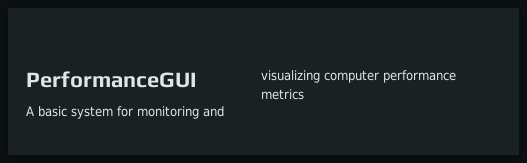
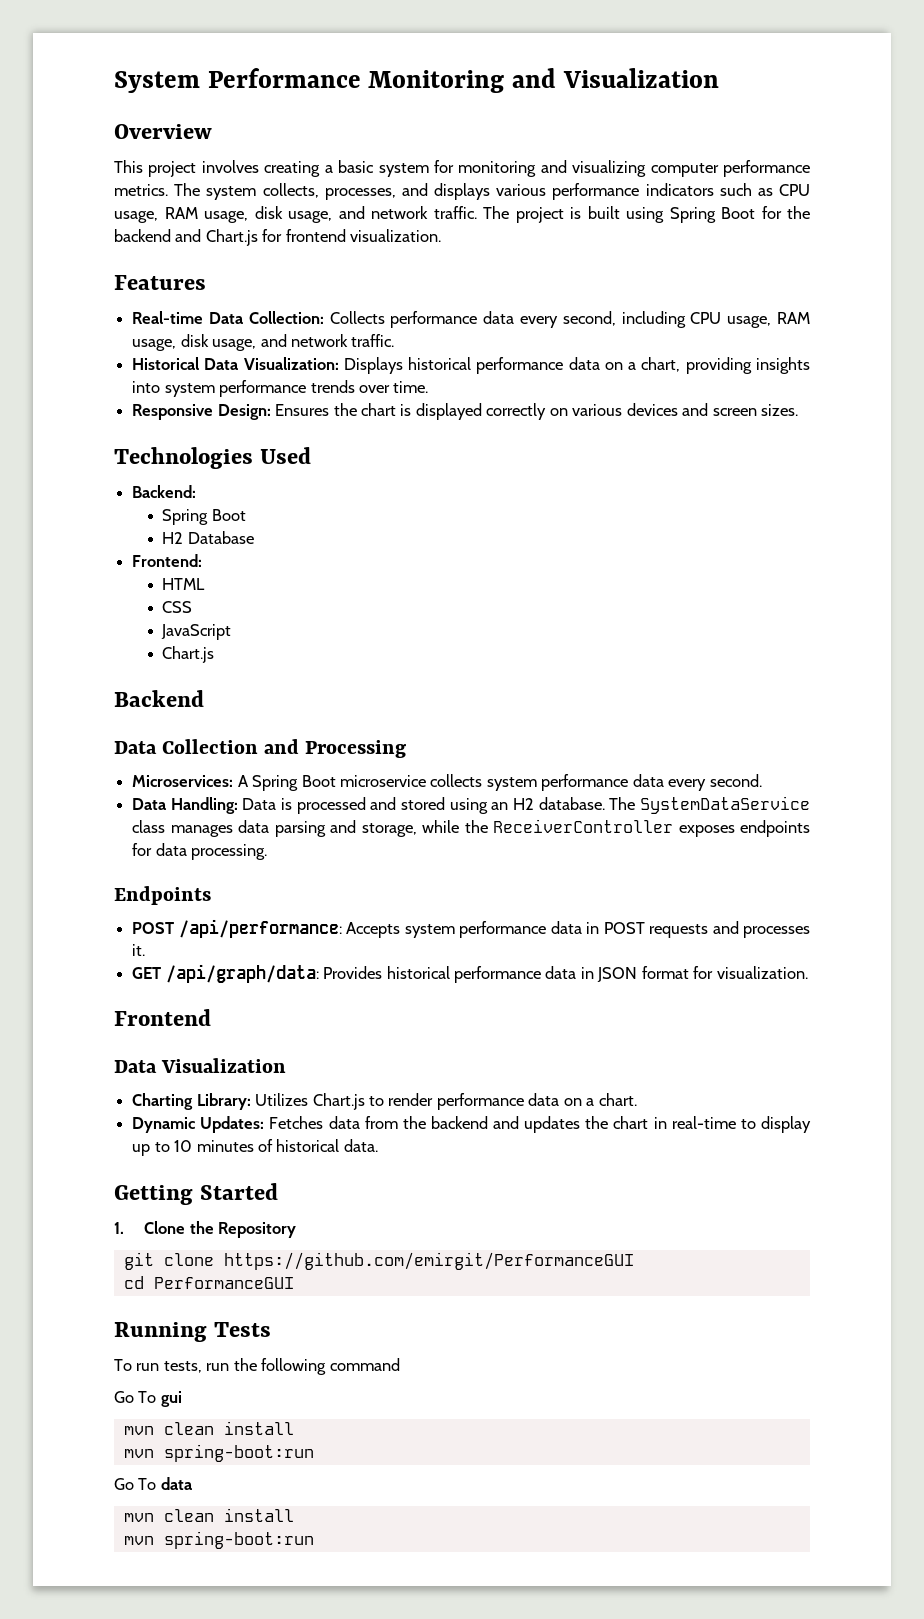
- PerformanceGUI
- A basic system for monitoring and visualizing computer performance metrics
+ System Performance Monitoring and Visualization
+ Overview
+ This project involves creating a basic system for monitoring and visualizing computer performance metrics. The system collects, processes, and displays various performance indicators such as CPU usage, RAM usage, disk usage, and network traffic. The project is built using Spring Boot for the backend and Chart.js for frontend visualization.
+ Features
+ Real-time Data Collection: Collects performance data every second, including CPU usage, RAM usage, disk usage, and network traffic.
+ Historical Data Visualization: Displays historical performance data on a chart, providing insights into system performance trends over time.
+ Responsive Design: Ensures the chart is displayed correctly on various devices and screen sizes.
+ Technologies Used
+ Backend:
+ Spring Boot
+ H2 Database
+ Frontend:
+ HTML
+ CSS
+ JavaScript
+ Chart.js
+ Backend
+ Data Collection and Processing
+ Microservices: A Spring Boot microservice collects system performance data every second.
+ Data Handling: Data is processed and stored using an H2 database. The SystemDataService class manages data parsing and storage, while the ReceiverController exposes endpoints for data processing.
+ Endpoints
+ POST /api/performance: Accepts system performance data in POST requests and processes it.
+ GET /api/graph/data: Provides historical performance data in JSON format for visualization.
+ Frontend
+ Data Visualization
+ Charting Library: Utilizes Chart.js to render performance data on a chart.
+ Dynamic Updates: Fetches data from the backend and updates the chart in real-time to display up to 10 minutes of historical data.
+ Getting Started
+ 1. Clone the Repository
+ git clone https://github.com/emirgit/PerformanceGUI
+ cd PerformanceGUI
+ Running Tests
+ To run tests, run the following command
+ Go To gui
+ mvn clean install
+ mvn spring-boot:run
+ Go To data
+ mvn clean install
+ mvn spring-boot:run

